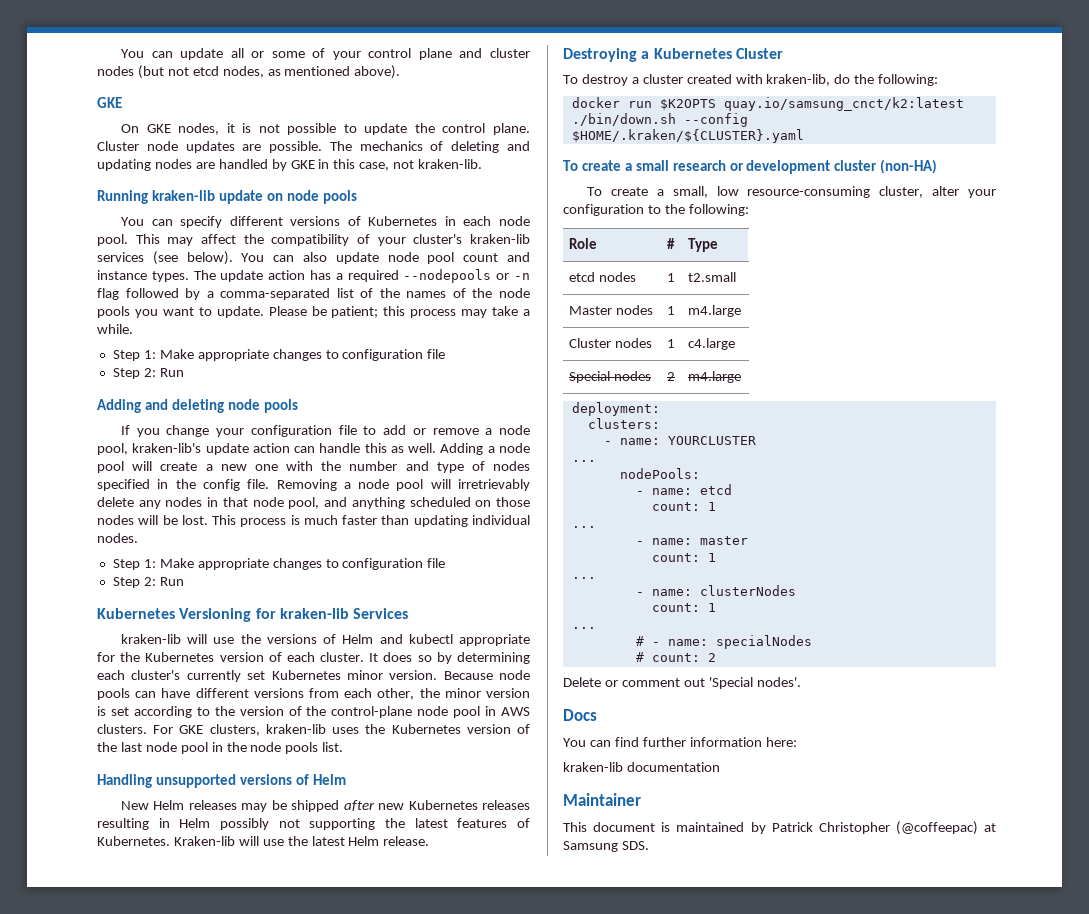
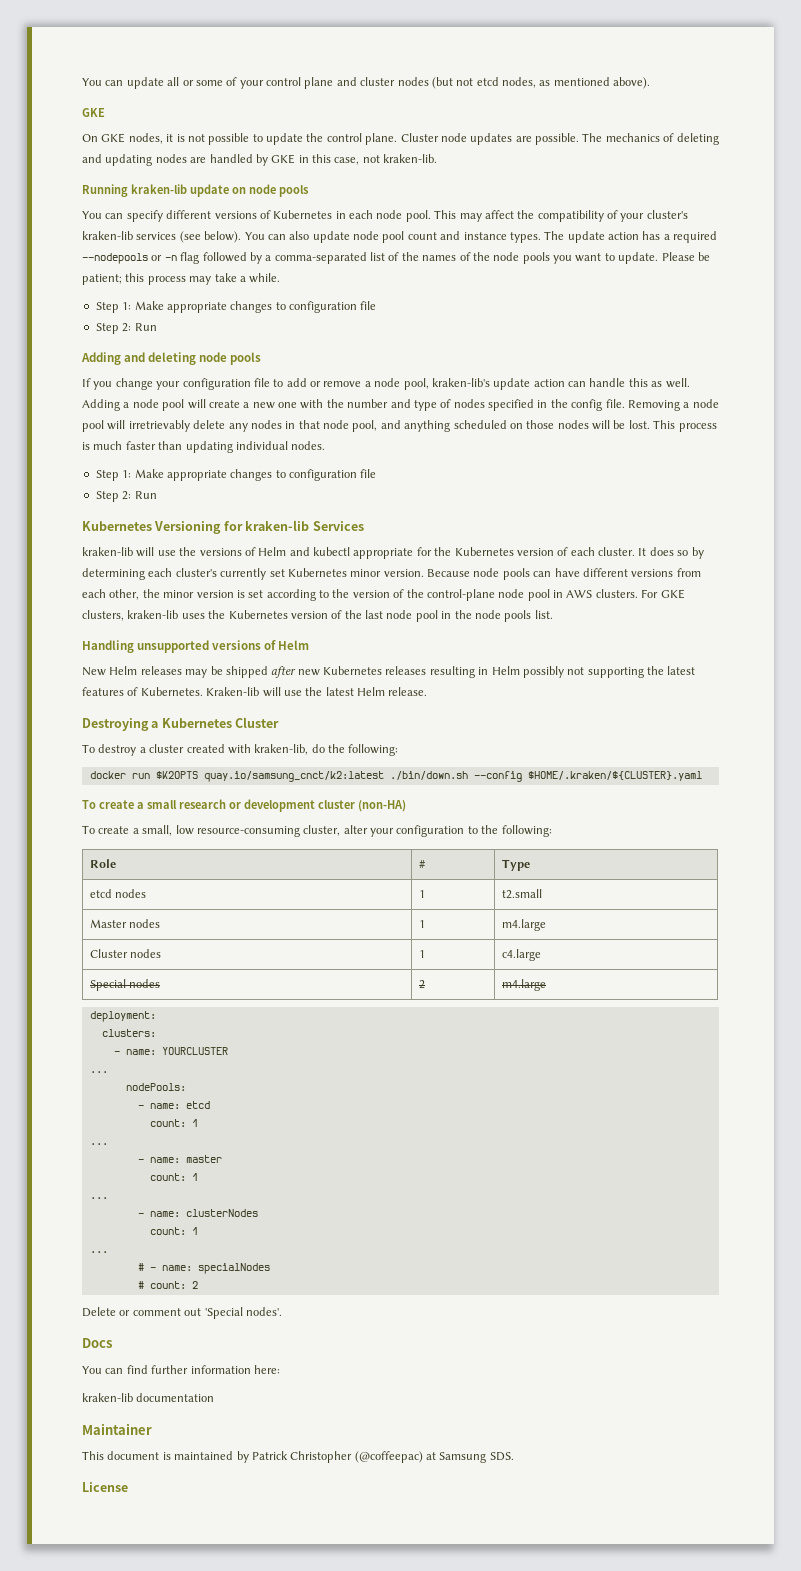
+ License

